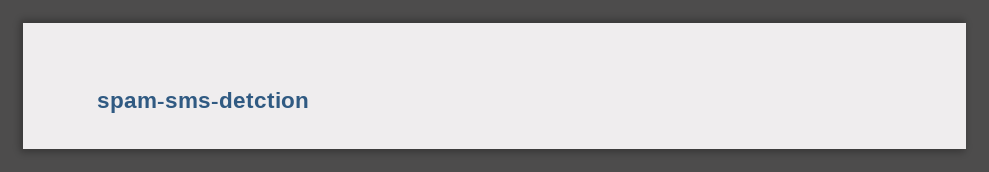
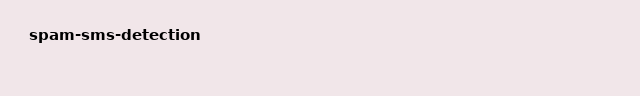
- spam-sms-detction
+ spam-sms-detection

